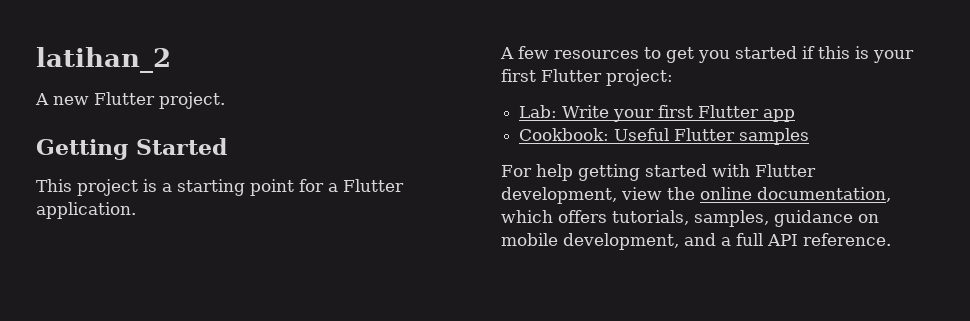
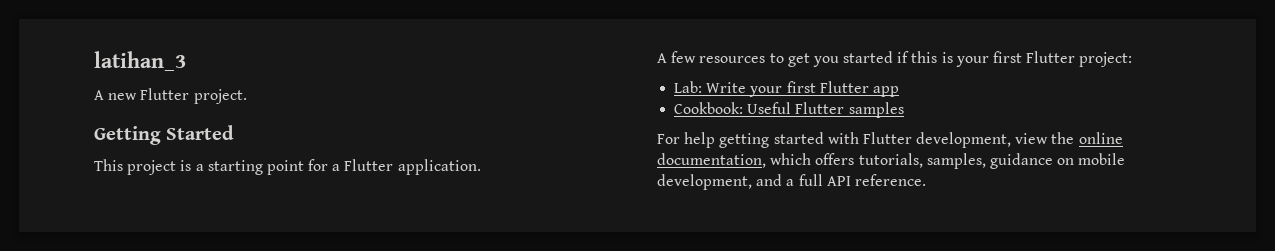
- latihan_2
+ latihan_3

